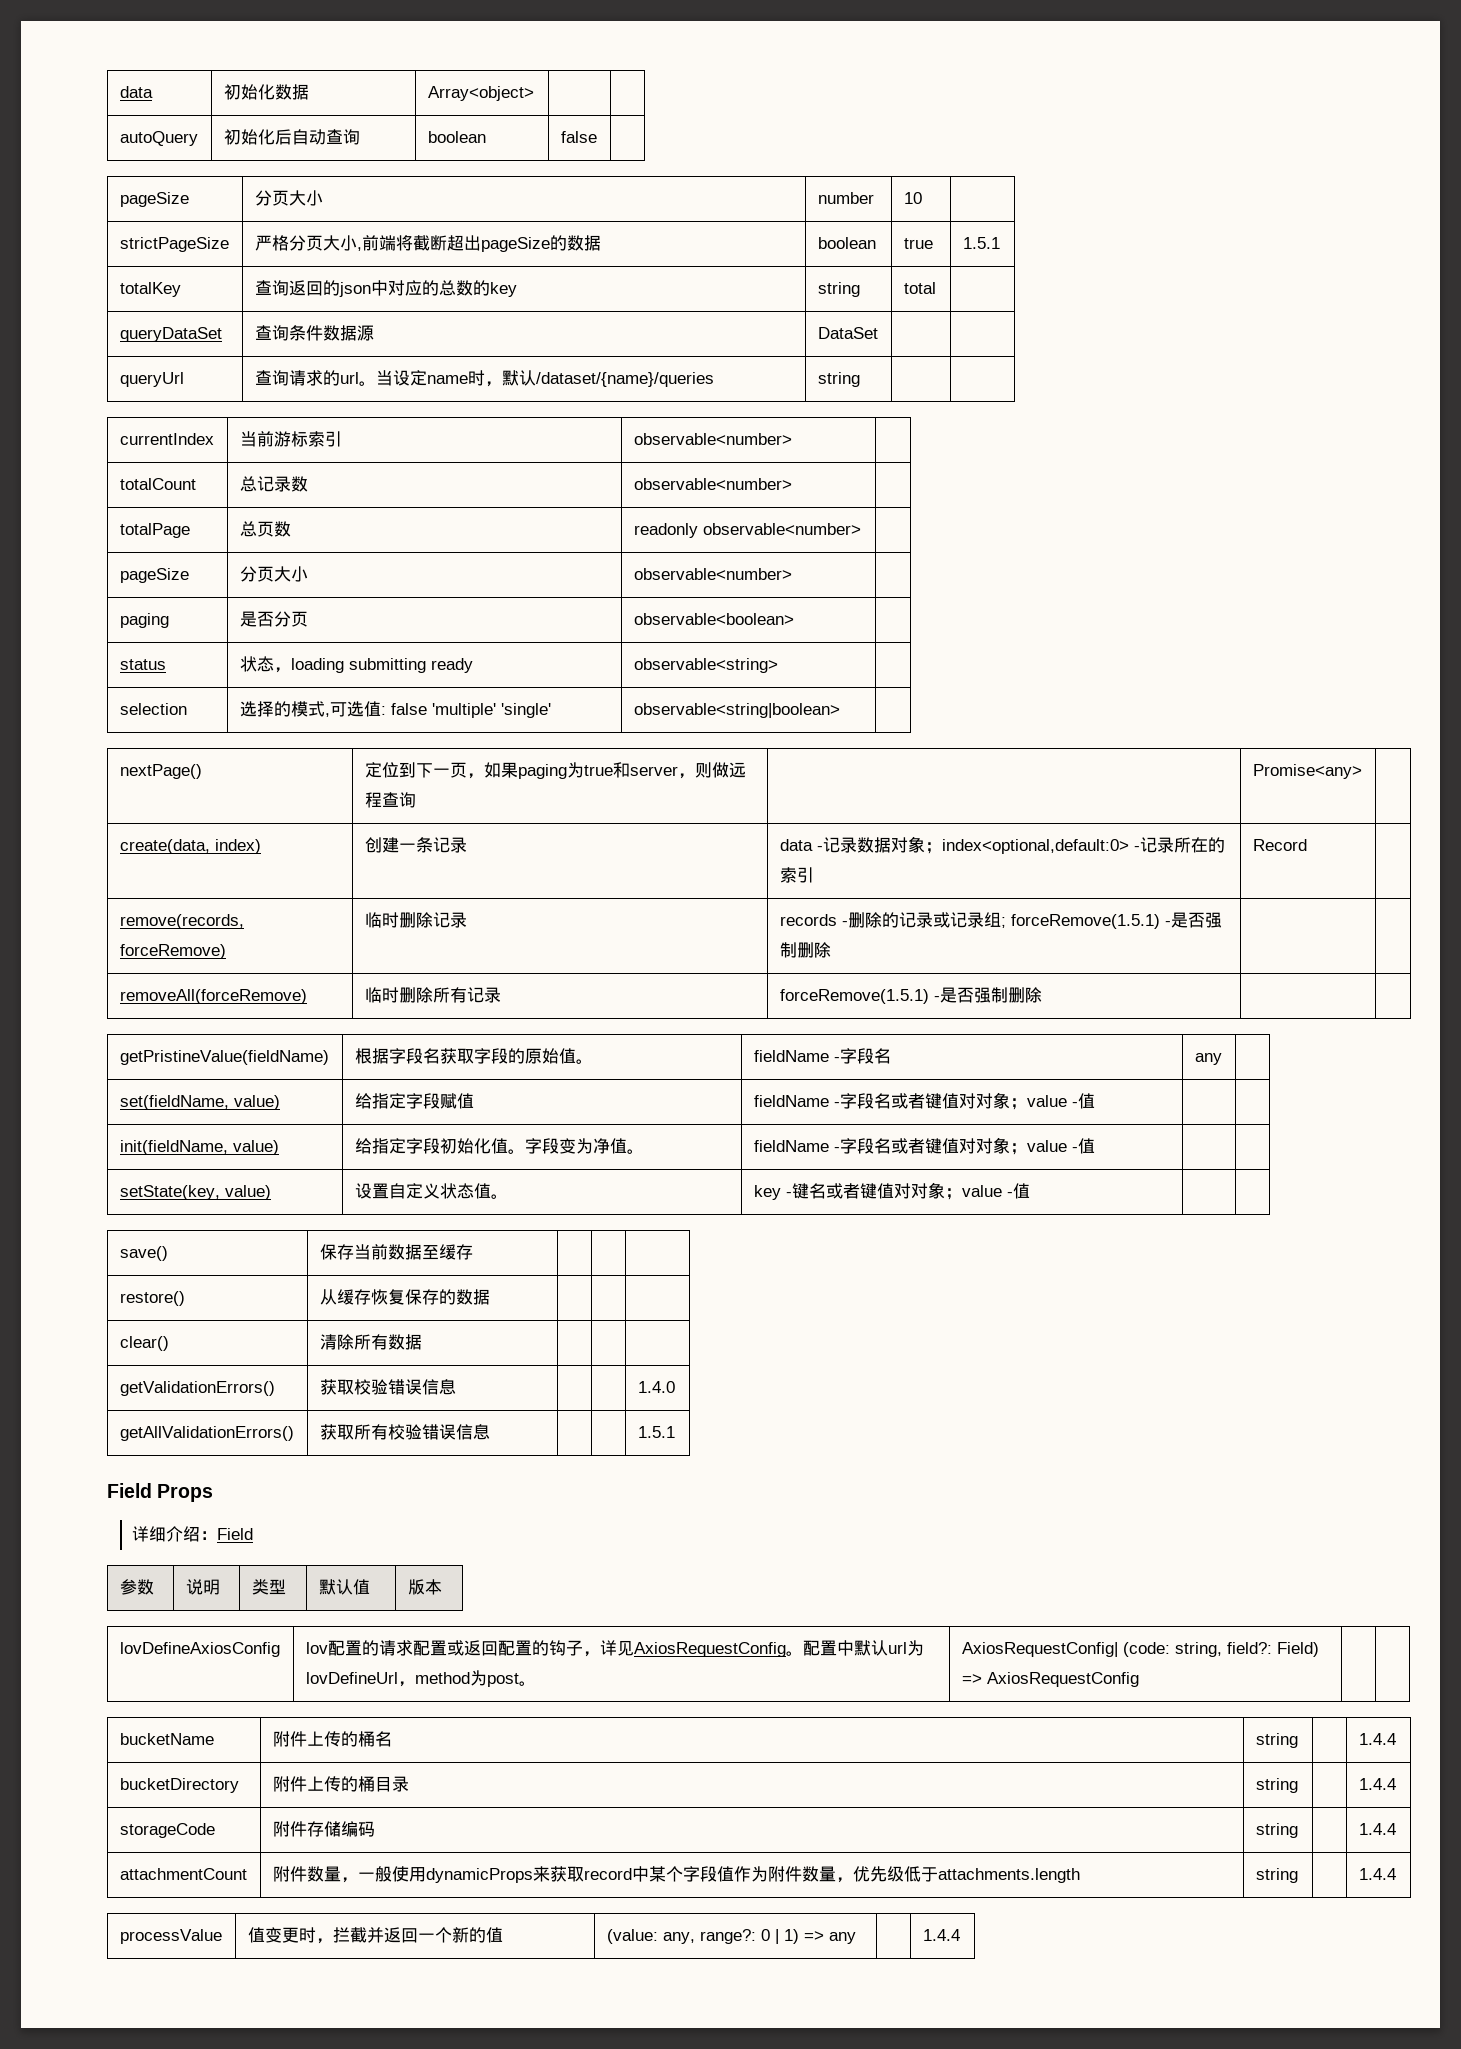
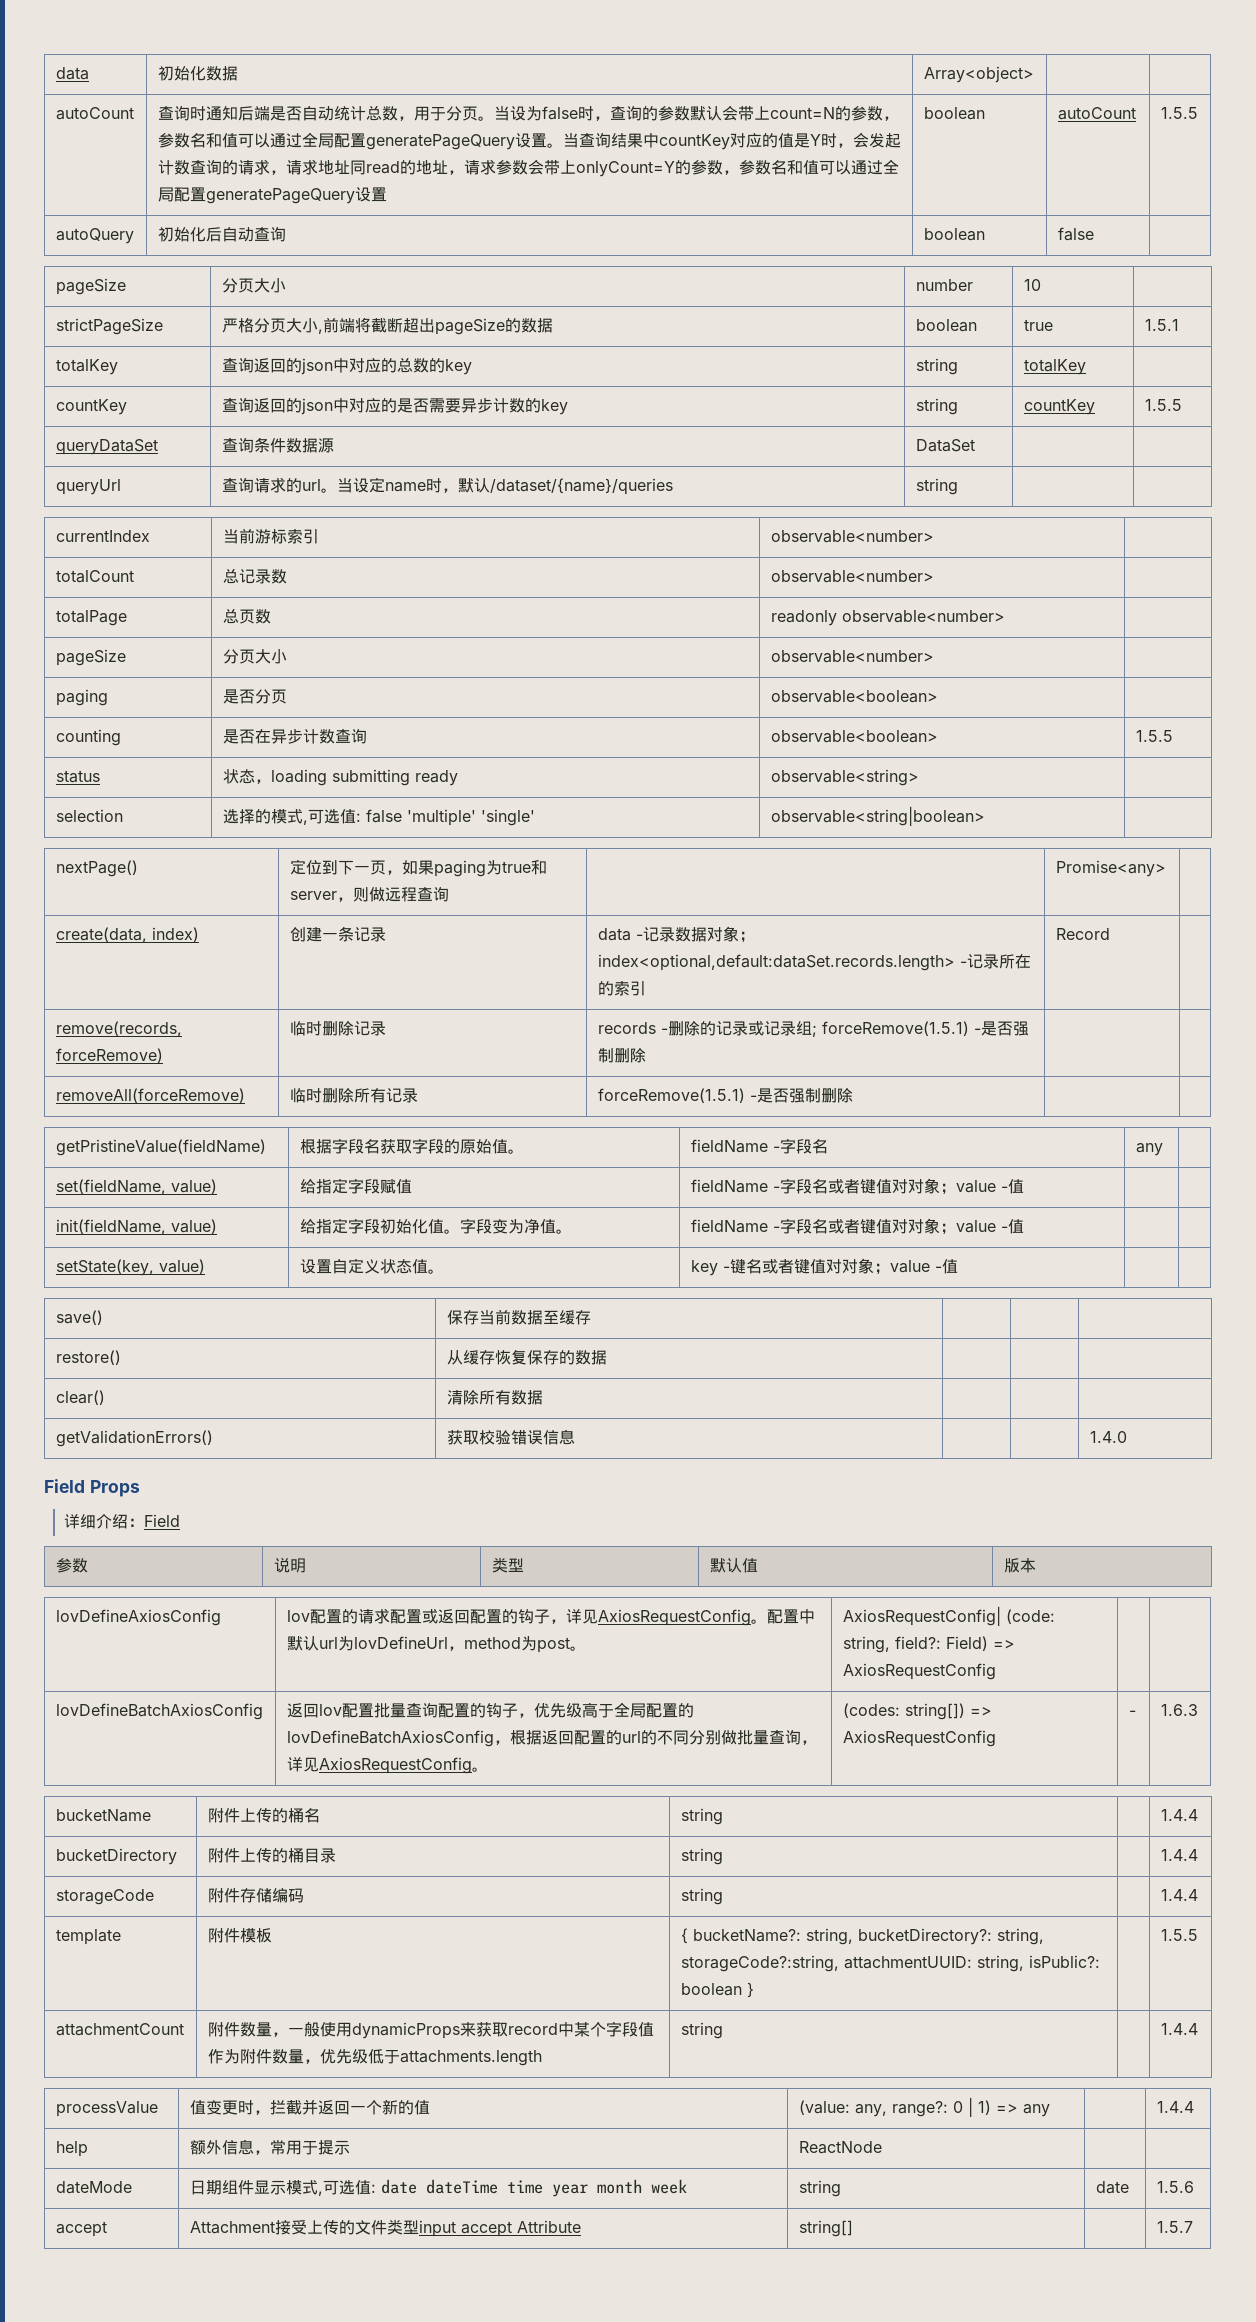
+ autoCount | 查询时通知后端是否自动统计总数，用于分页。当设为false时，查询的参数默认会带上count=N的参数，参数名和值可以通过全局配置generatePageQuery设置。当查询结果中countKey对应的值是Y时，会发起计数查询的请求，请求地址同read的地址，请求参数会带上onlyCount=Y的参数，参数名和值可以通过全局配置generatePageQuery设置 | boolean | autoCount | 1.5.5
- totalKey | 查询返回的json中对应的总数的key | string | total |
+ totalKey | 查询返回的json中对应的总数的key | string | totalKey |
+ countKey | 查询返回的json中对应的是否需要异步计数的key | string | countKey | 1.5.5
+ counting | 是否在异步计数查询 | observable<boolean> | 1.5.5
- create(data, index) | 创建一条记录 | data -记录数据对象；index<optional,default:0> -记录所在的索引 | Record |
+ create(data, index) | 创建一条记录 | data -记录数据对象；index<optional,default:dataSet.records.length> -记录所在的索引 | Record |
- getAllValidationErrors() | 获取所有校验错误信息 | | | 1.5.1
+ lovDefineBatchAxiosConfig | 返回lov配置批量查询配置的钩子，优先级高于全局配置的lovDefineBatchAxiosConfig，根据返回配置的url的不同分别做批量查询，详见AxiosRequestConfig。 | (codes: string[]) => AxiosRequestConfig | - | 1.6.3
+ template | 附件模板 | { bucketName?: string, bucketDirectory?: string, storageCode?:string, attachmentUUID: string, isPublic?: boolean } | | 1.5.5
+ help | 额外信息，常用于提示 | ReactNode | |
+ dateMode | 日期组件显示模式,可选值: date dateTime time year month week | string | date | 1.5.6
+ accept | Attachment接受上传的文件类型input accept Attribute | string[] | | 1.5.7

